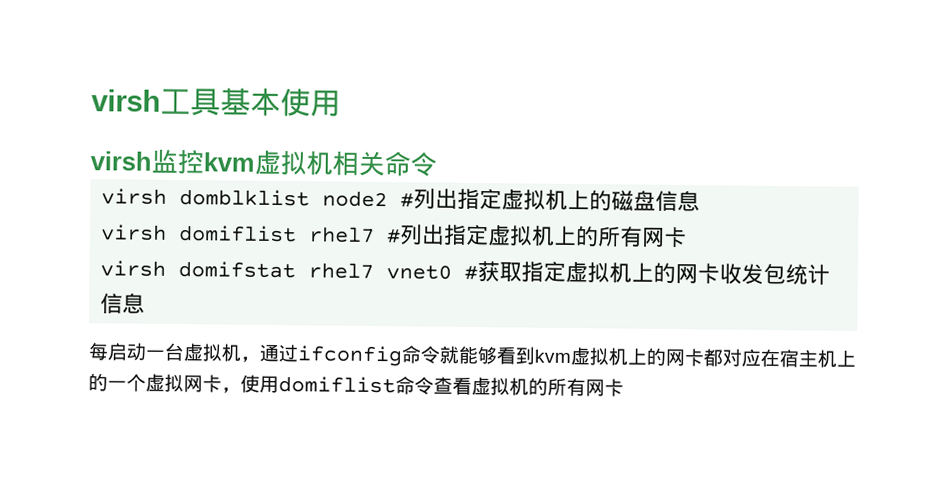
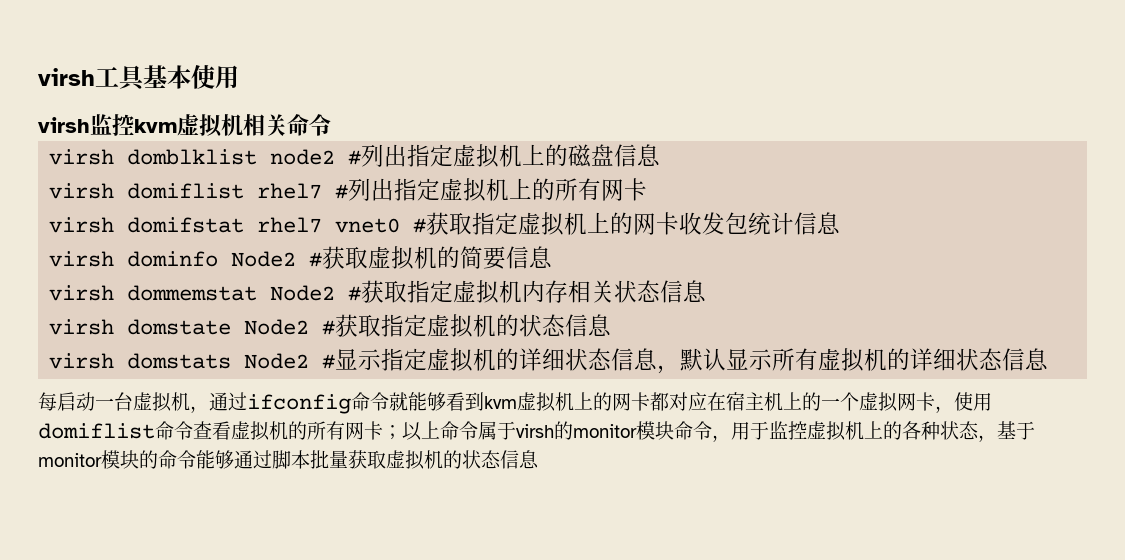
+ virsh dominfo Node2 #获取虚拟机的简要信息
+ virsh dommemstat Node2 #获取指定虚拟机内存相关状态信息
+ virsh domstate Node2 #获取指定虚拟机的状态信息
+ virsh domstats Node2 #显示指定虚拟机的详细状态信息，默认显示所有虚拟机的详细状态信息
- 每启动一台虚拟机，通过ifconfig命令就能够看到kvm虚拟机上的网卡都对应在宿主机上的一个虚拟网卡，使用domiflist命令查看虚拟机的所有网卡
+ 每启动一台虚拟机，通过ifconfig命令就能够看到kvm虚拟机上的网卡都对应在宿主机上的一个虚拟网卡，使用domiflist命令查看虚拟机的所有网卡；以上命令属于virsh的monitor模块命令，用于监控虚拟机上的各种状态，基于monitor模块的命令能够通过脚本批量获取虚拟机的状态信息

